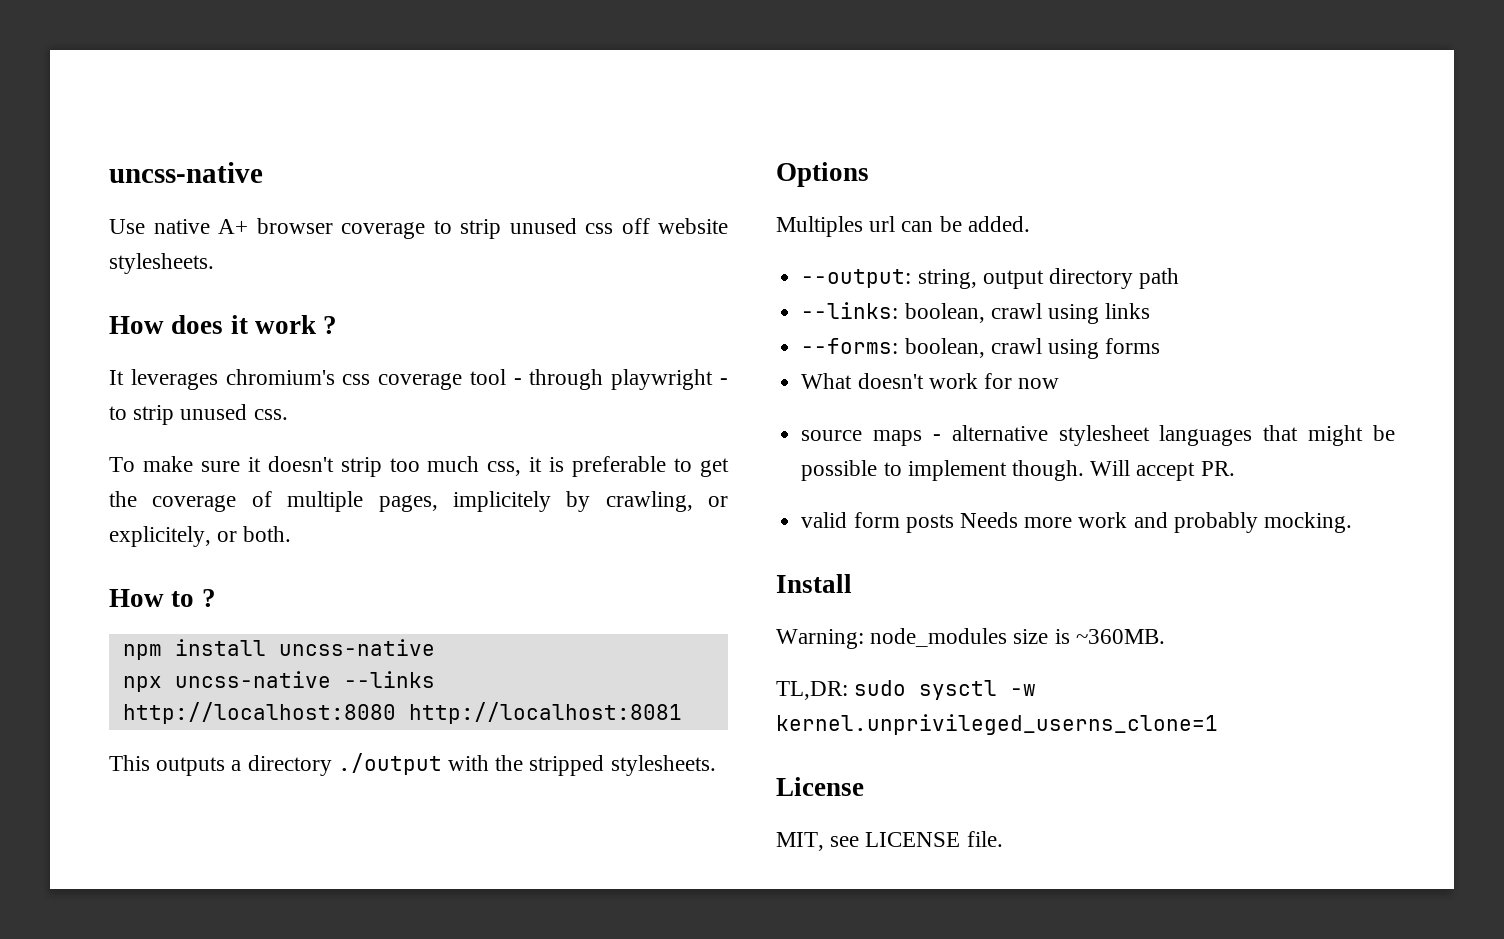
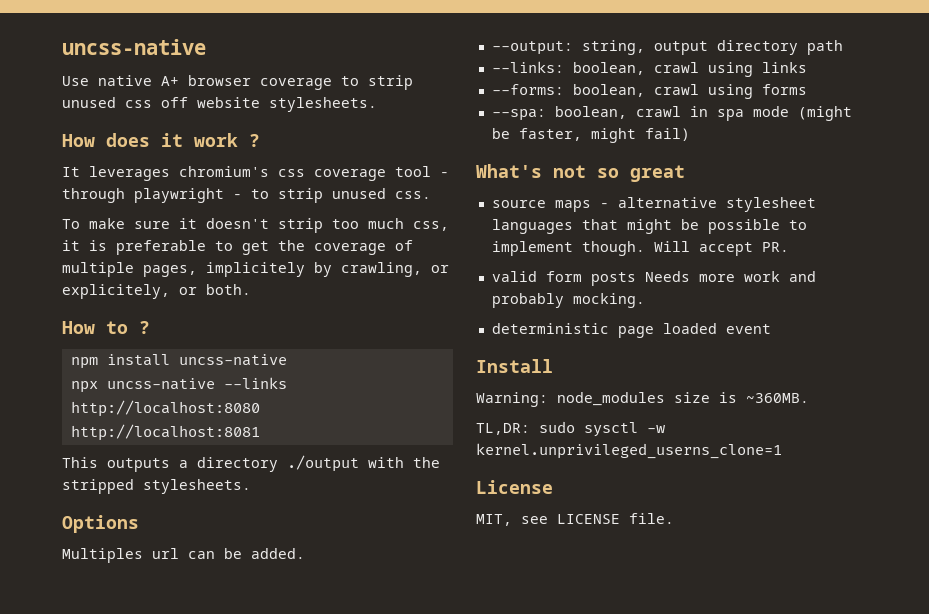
- What doesn't work for now
+ --spa: boolean, crawl in spa mode (might be faster, might fail)
+ What's not so great
+ deterministic page loaded event

